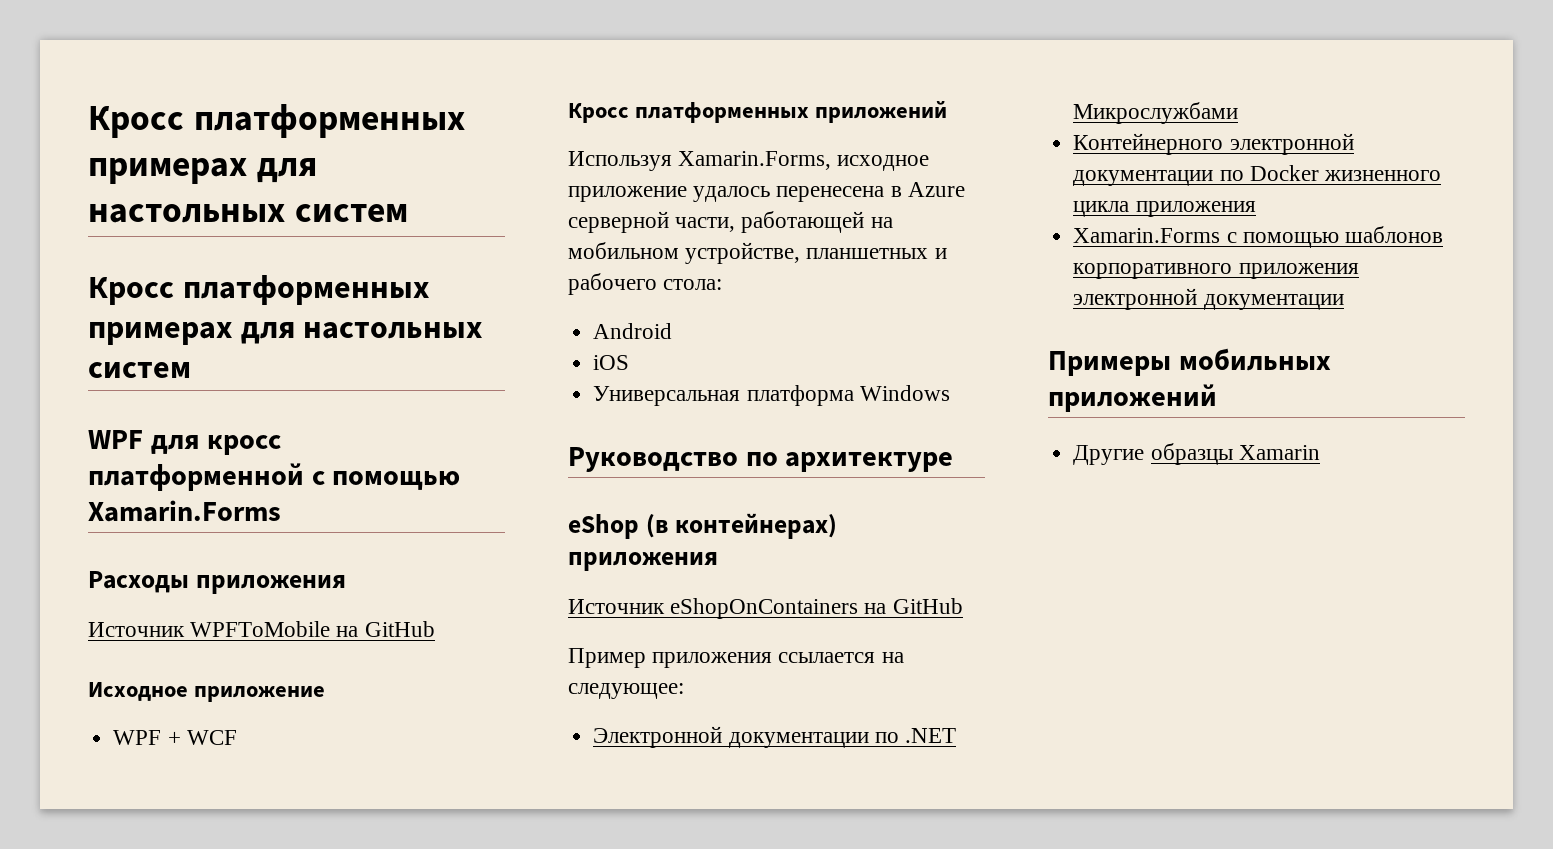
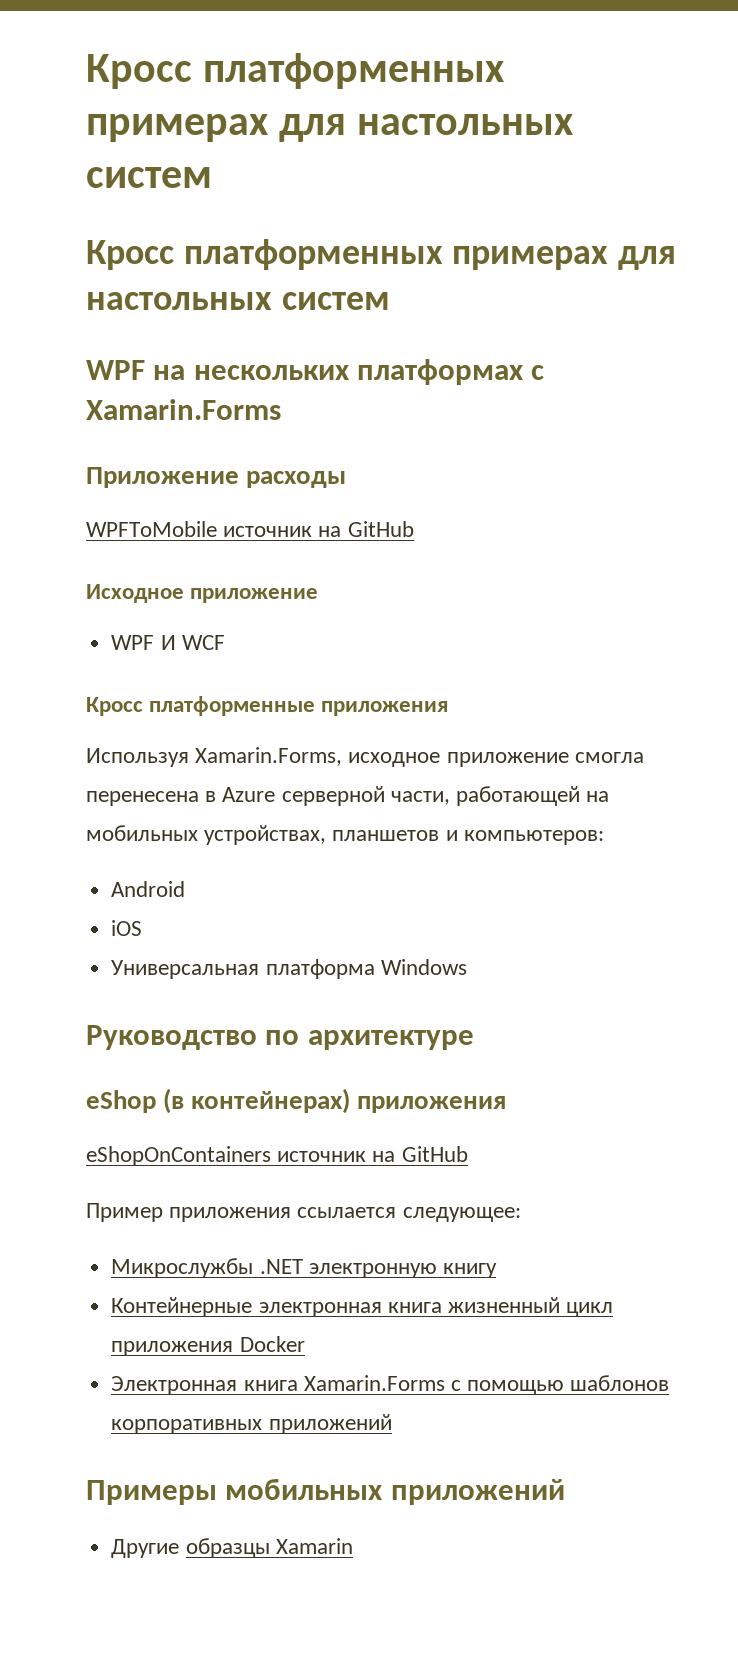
- WPF для кросс платформенной с помощью Xamarin.Forms
- Расходы приложения
- Источник WPFToMobile на GitHub
+ WPF на нескольких платформах с Xamarin.Forms
+ Приложение расходы
+ WPFToMobile источник на GitHub
- WPF + WCF
+ WPF И WCF
- Кросс платформенных приложений
+ Кросс платформенные приложения
- Используя Xamarin.Forms, исходное приложение удалось перенесена в Azure серверной части, работающей на мобильном устройстве, планшетных и рабочего стола:
+ Используя Xamarin.Forms, исходное приложение смогла перенесена в Azure серверной части, работающей на мобильных устройствах, планшетов и компьютеров:
- Источник eShopOnContainers на GitHub
+ eShopOnContainers источник на GitHub
- Пример приложения ссылается на следующее:
+ Пример приложения ссылается следующее:
- Электронной документации по .NET Микрослужбами
- Контейнерного электронной документации по Docker жизненного цикла приложения
- Xamarin.Forms с помощью шаблонов корпоративного приложения электронной документации
+ Микрослужбы .NET электронную книгу
+ Контейнерные электронная книга жизненный цикл приложения Docker
+ Электронная книга Xamarin.Forms с помощью шаблонов корпоративных приложений

